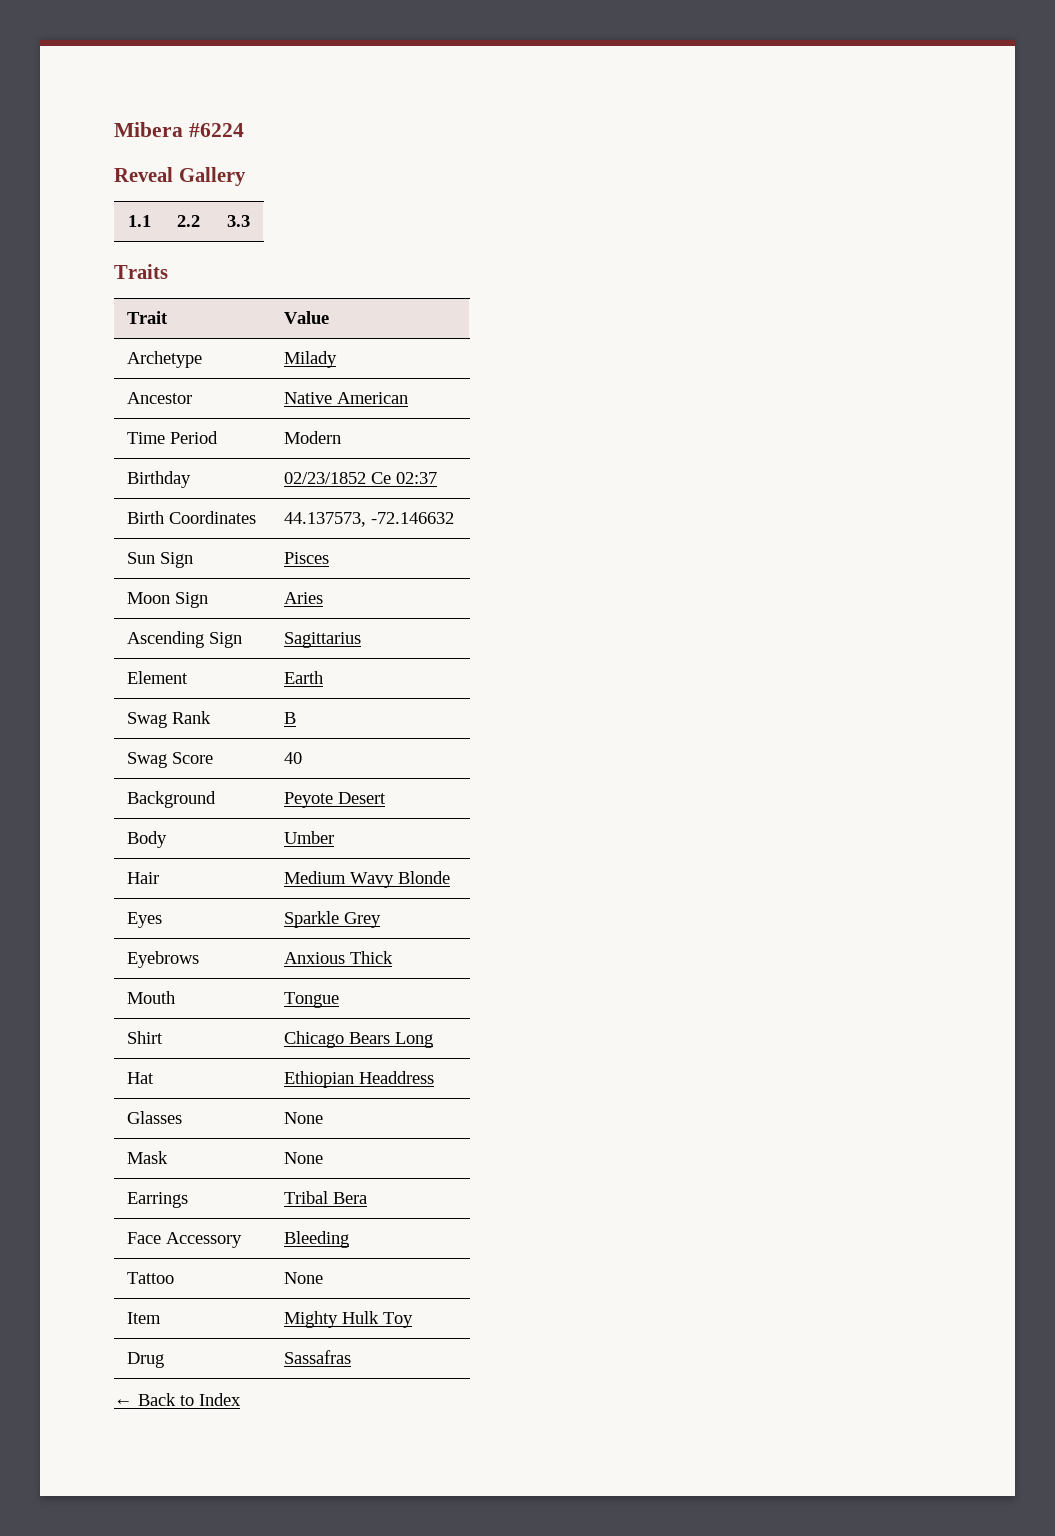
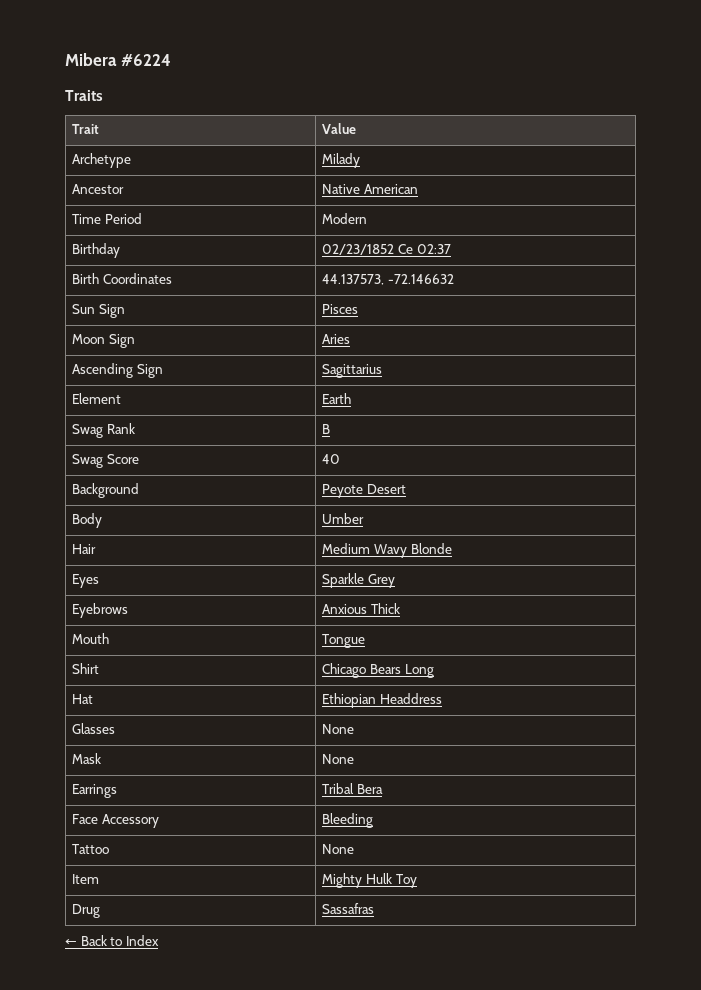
- Reveal Gallery
- 1.1 | 2.2 | 3.3

